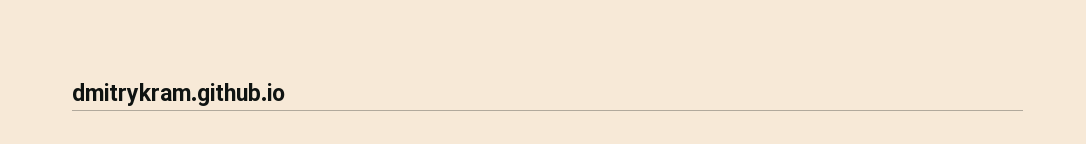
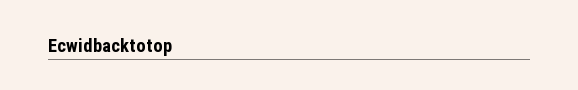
- dmitrykram.github.io
+ Ecwidbacktotop

